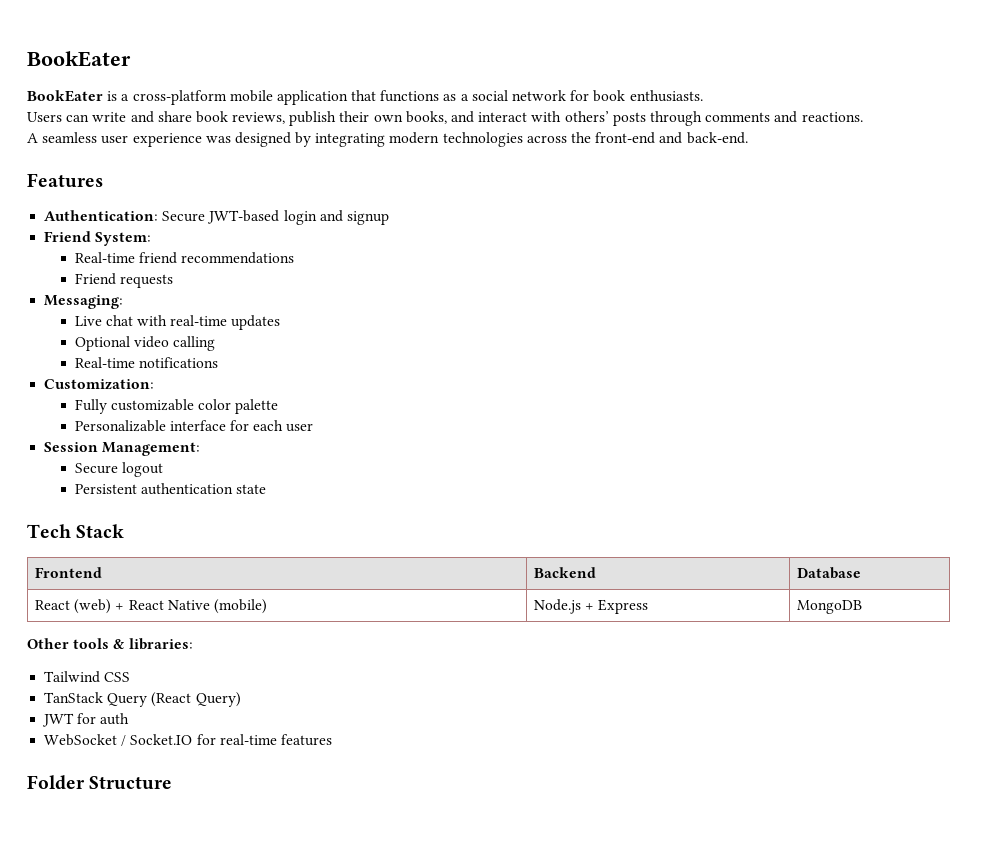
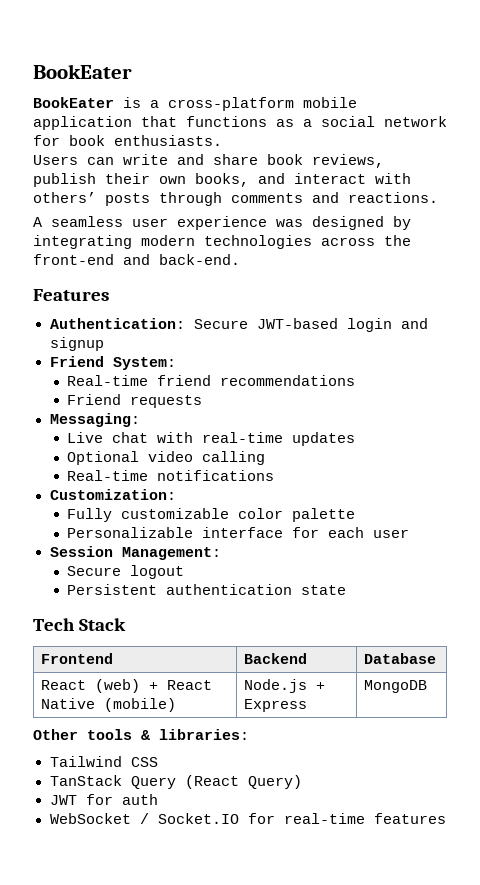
- Folder Structure

